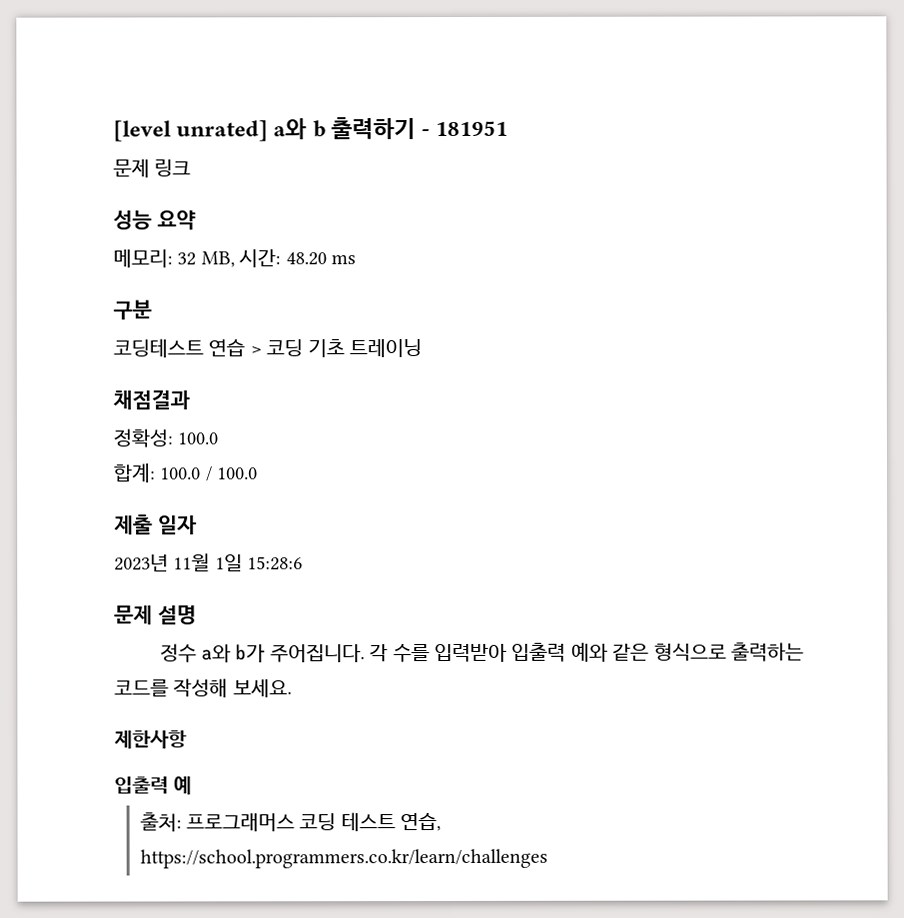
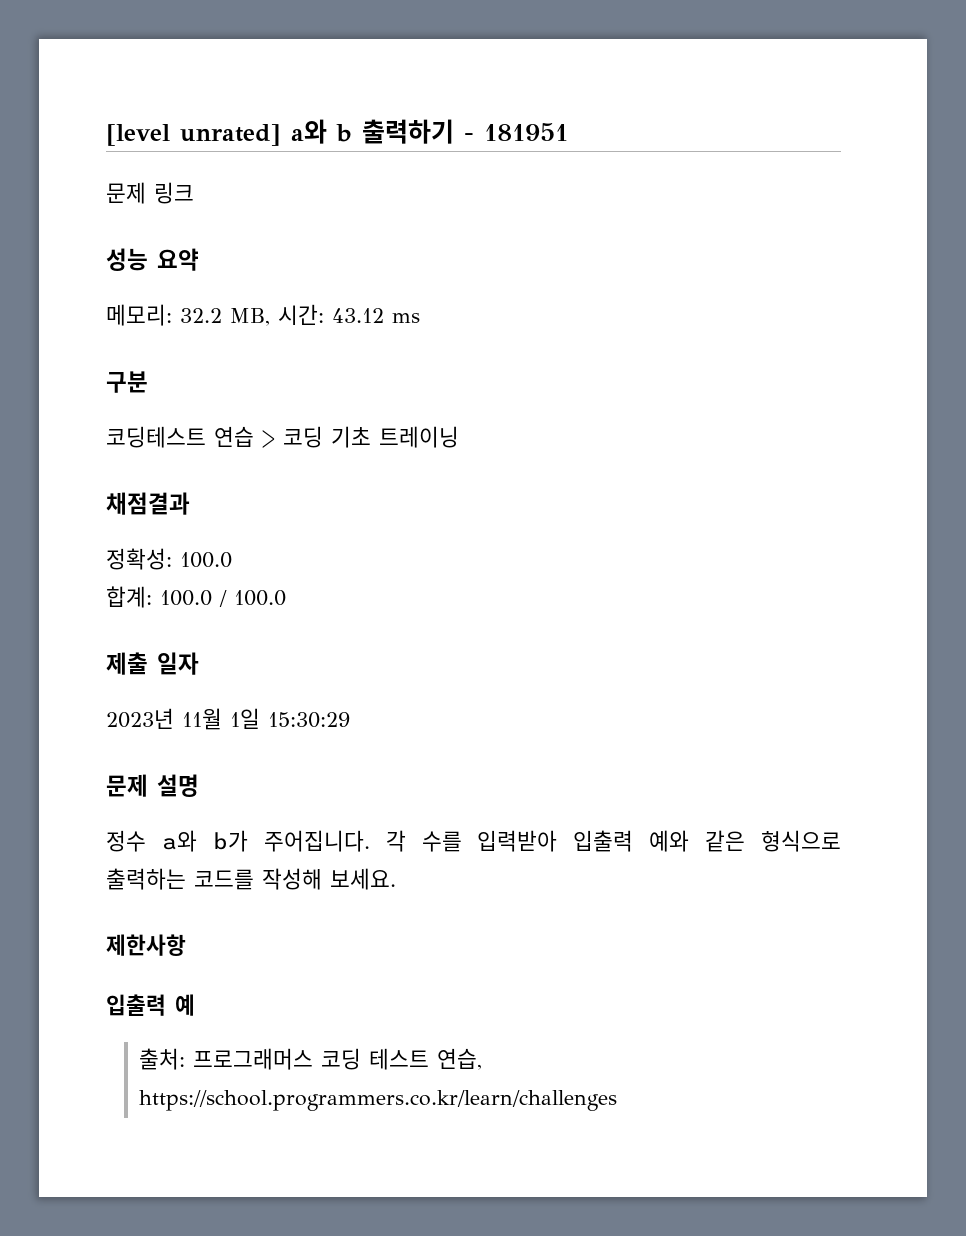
- 메모리: 32 MB, 시간: 48.20 ms
+ 메모리: 32.2 MB, 시간: 43.12 ms
- 2023년 11월 1일 15:28:6
+ 2023년 11월 1일 15:30:29

